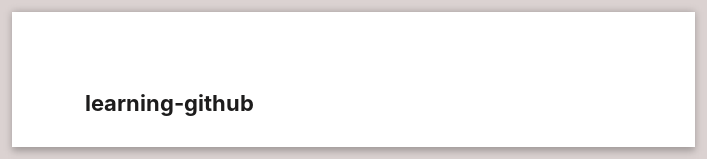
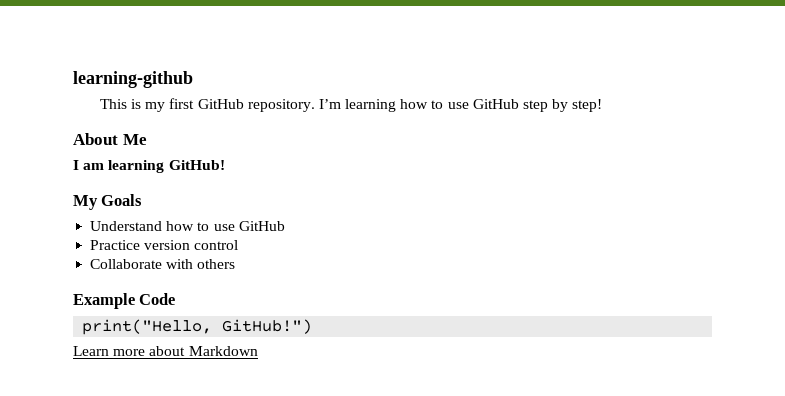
+ This is my first GitHub repository. I’m learning how to use GitHub step by step!
+ About Me
+ I am learning GitHub!
+ My Goals
+ Understand how to use GitHub
+ Practice version control
+ Collaborate with others
+ Example Code
+ print("Hello, GitHub!")
+ Learn more about Markdown

